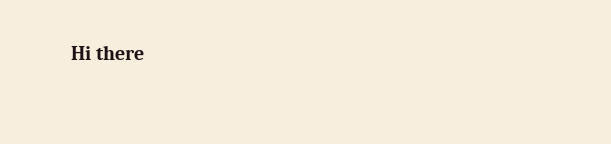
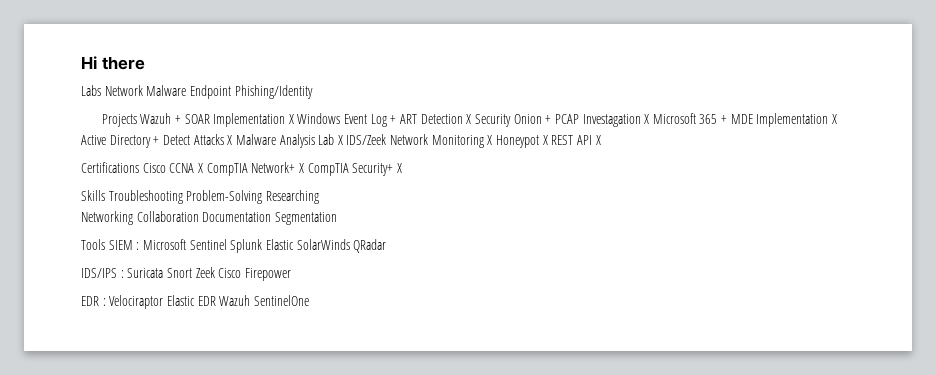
+ Labs Network Malware Endpoint Phishing/Identity
+ Projects Wazuh + SOAR Implementation X Windows Event Log + ART Detection X Security Onion + PCAP Investagation X Microsoft 365 + MDE Implementation X Active Directory + Detect Attacks X Malware Analysis Lab X IDS/Zeek Network Monitoring X Honeypot X REST API X
+ Certifications Cisco CCNA X CompTIA Network+ X CompTIA Security+ X
+ Skills Troubleshooting Problem-Solving Researching
+ Networking Collaboration Documentation Segmentation
+ Tools SIEM : Microsoft Sentinel Splunk Elastic SolarWinds QRadar
+ IDS/IPS : Suricata Snort Zeek Cisco Firepower
+ EDR : Velociraptor Elastic EDR Wazuh SentinelOne

